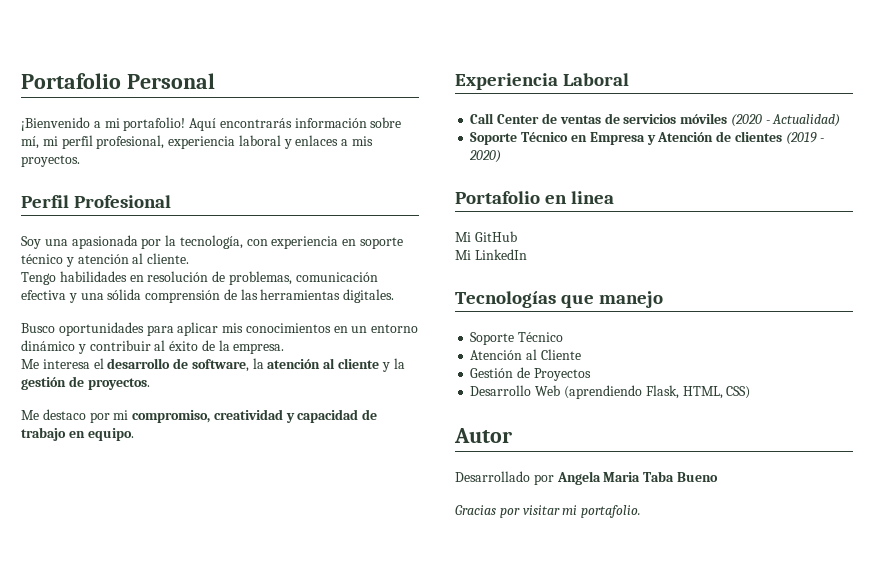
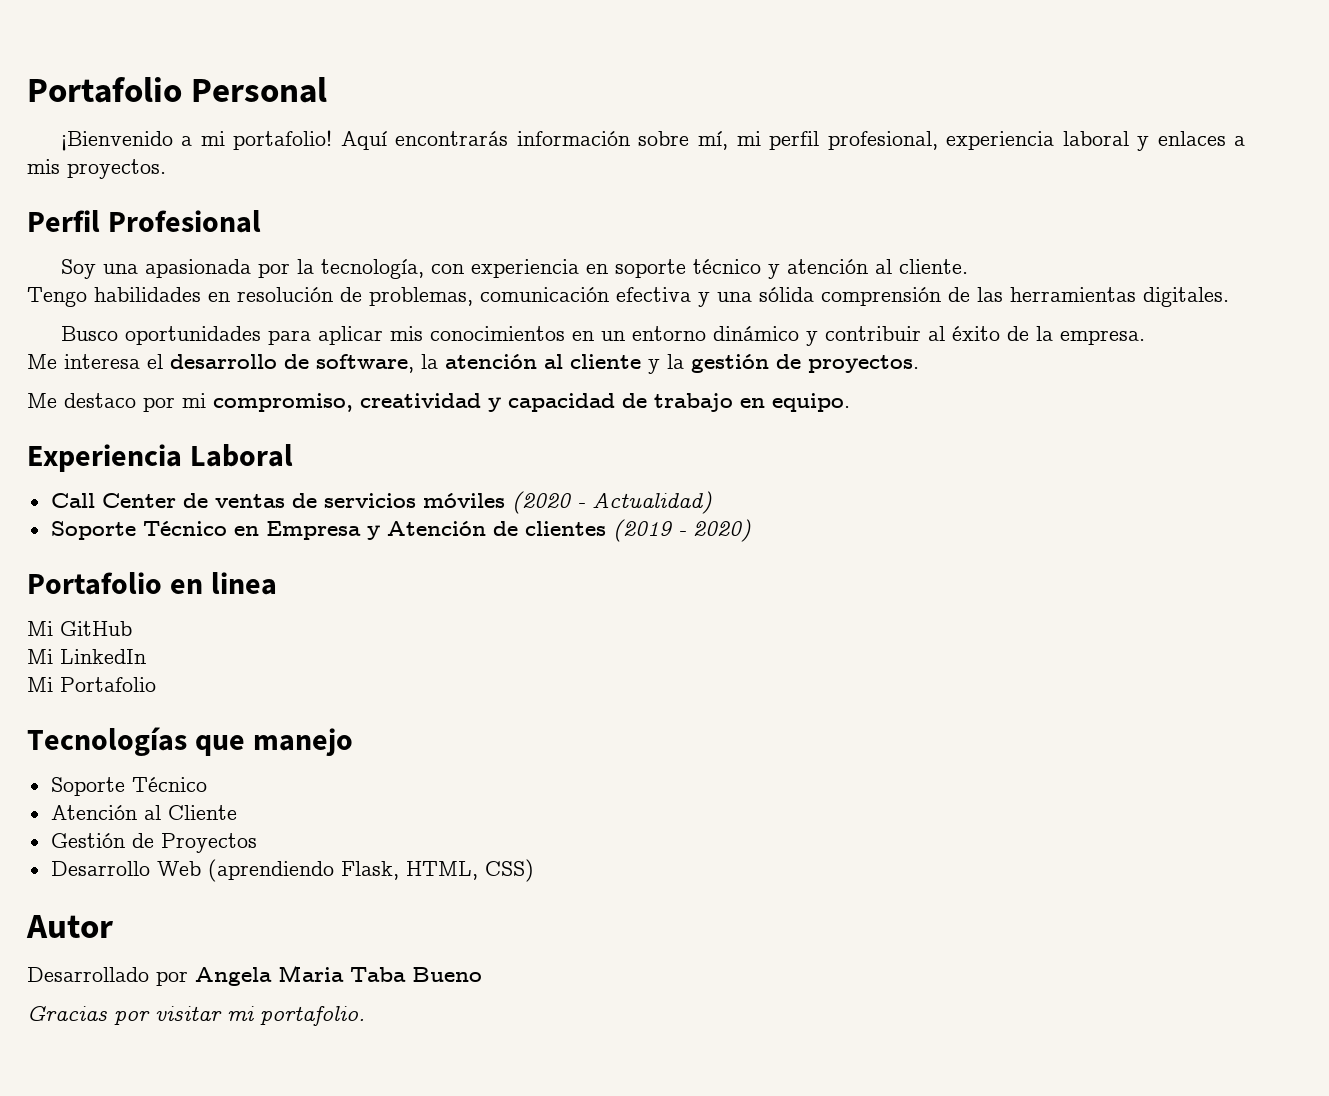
+ Mi Portafolio

